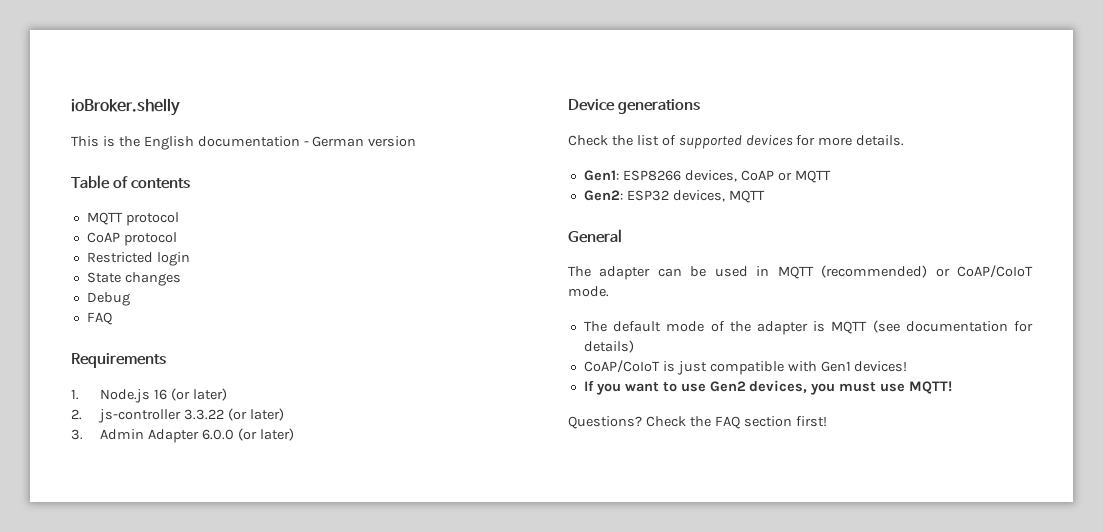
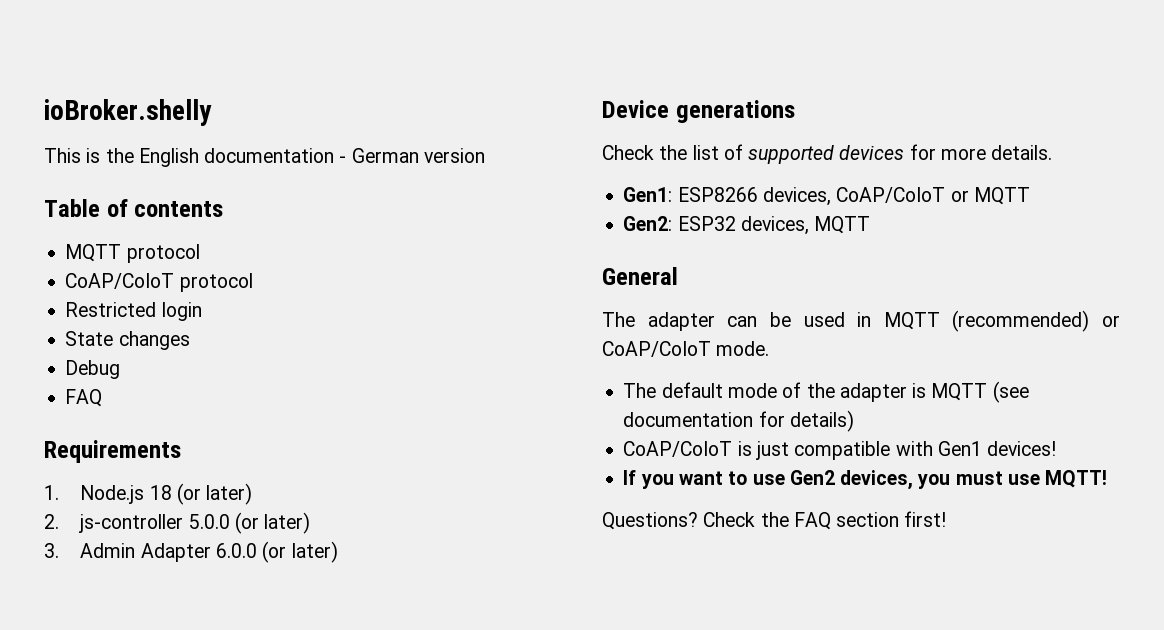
- CoAP protocol
+ CoAP/CoIoT protocol
- 1. Node.js 16 (or later)
+ 1. Node.js 18 (or later)
- 2. js-controller 3.3.22 (or later)
+ 2. js-controller 5.0.0 (or later)
- Gen1: ESP8266 devices, CoAP or MQTT
+ Gen1: ESP8266 devices, CoAP/CoIoT or MQTT

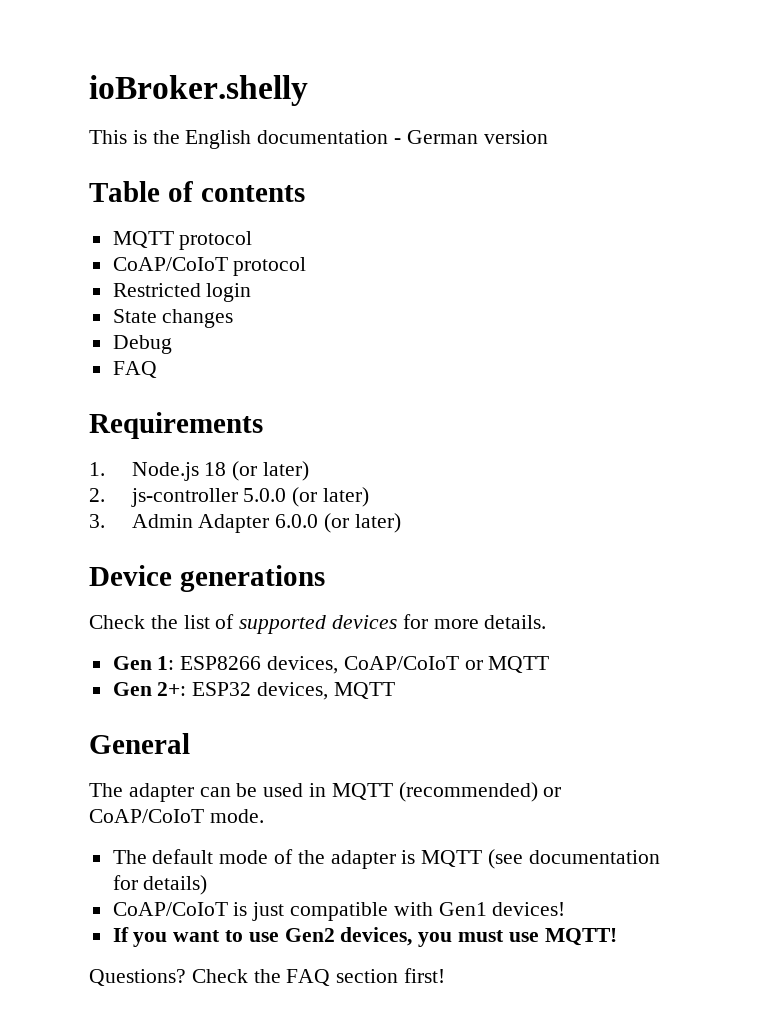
- Gen1: ESP8266 devices, CoAP/CoIoT or MQTT
+ Gen 1: ESP8266 devices, CoAP/CoIoT or MQTT
- Gen2: ESP32 devices, MQTT
+ Gen 2+: ESP32 devices, MQTT

